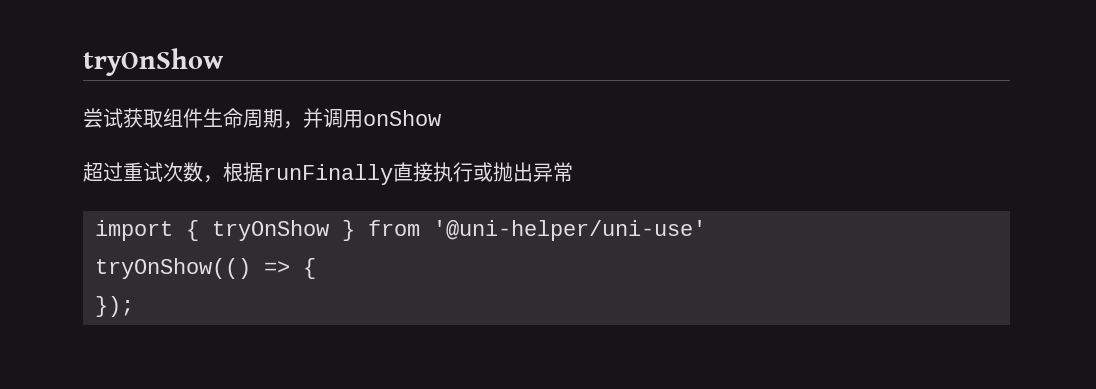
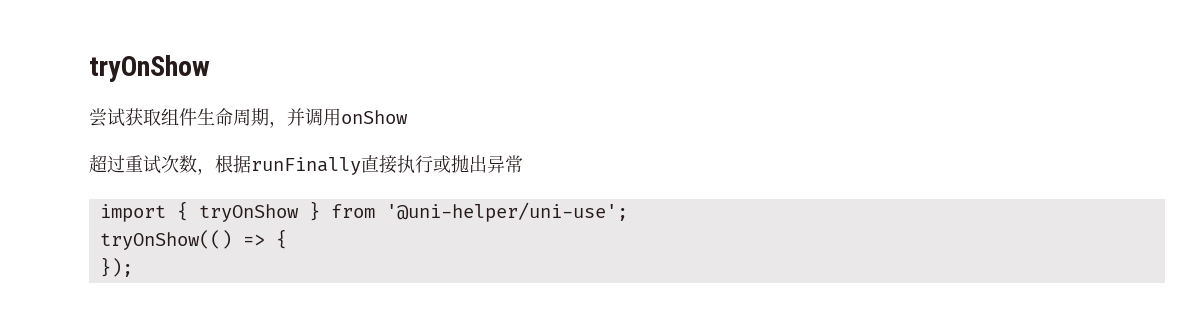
- import { tryOnShow } from '@uni-helper/uni-use'
+ import { tryOnShow } from '@uni-helper/uni-use';

